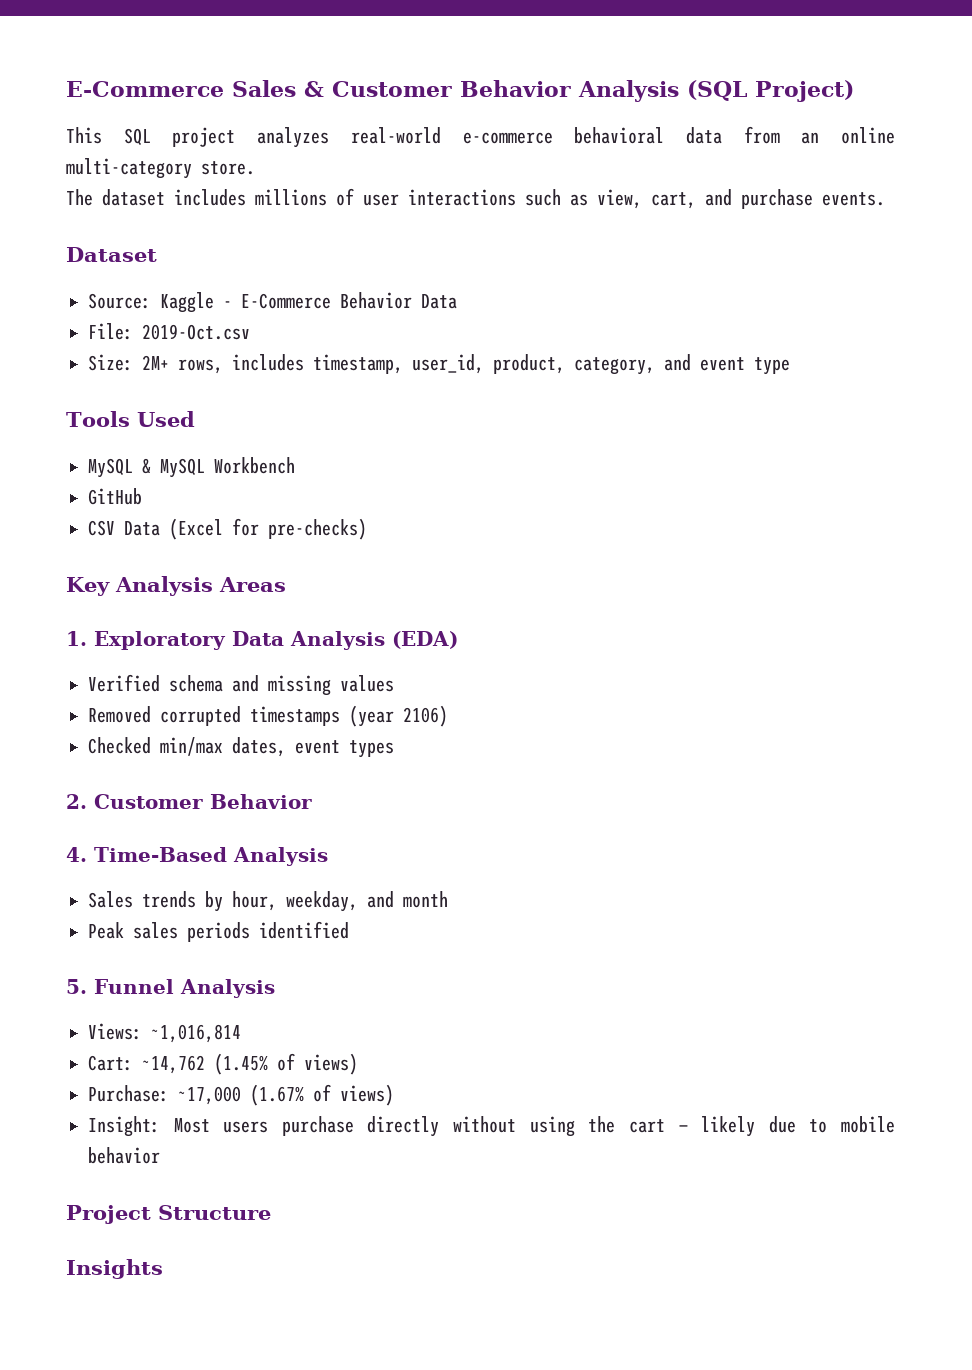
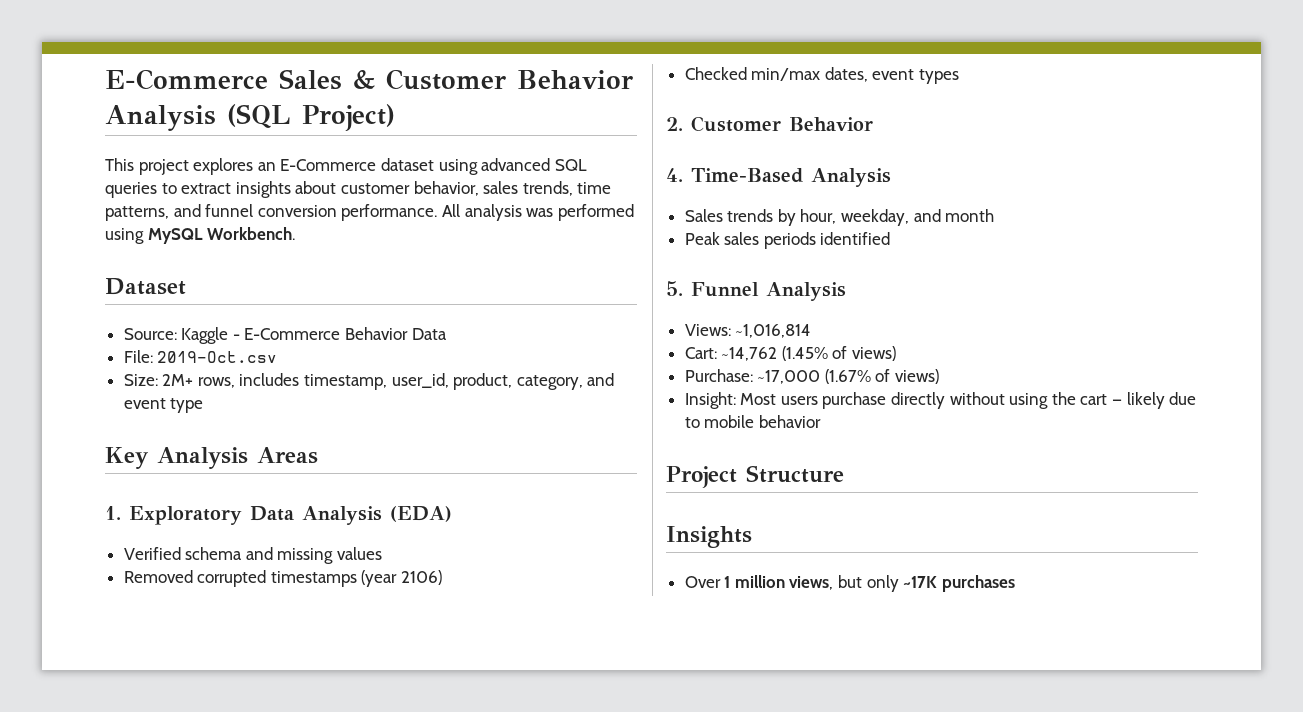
- This SQL project analyzes real-world e-commerce behavioral data from an online multi-category store.
- The dataset includes millions of user interactions such as view, cart, and purchase events.
+ This project explores an E-Commerce dataset using advanced SQL queries to extract insights about customer behavior, sales trends, time patterns, and funnel conversion performance. All analysis was performed using MySQL Workbench.
- Tools Used
- MySQL & MySQL Workbench
- GitHub
- CSV Data (Excel for pre-checks)
+ Over 1 million views, but only ~17K purchases

